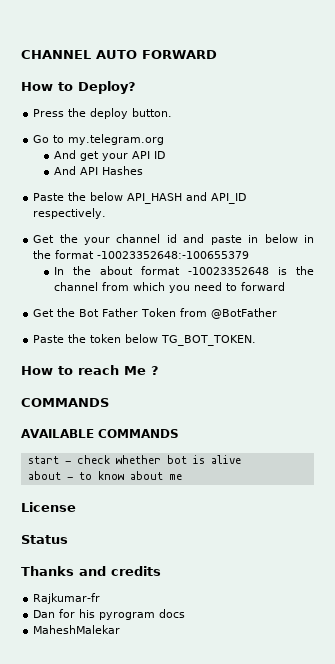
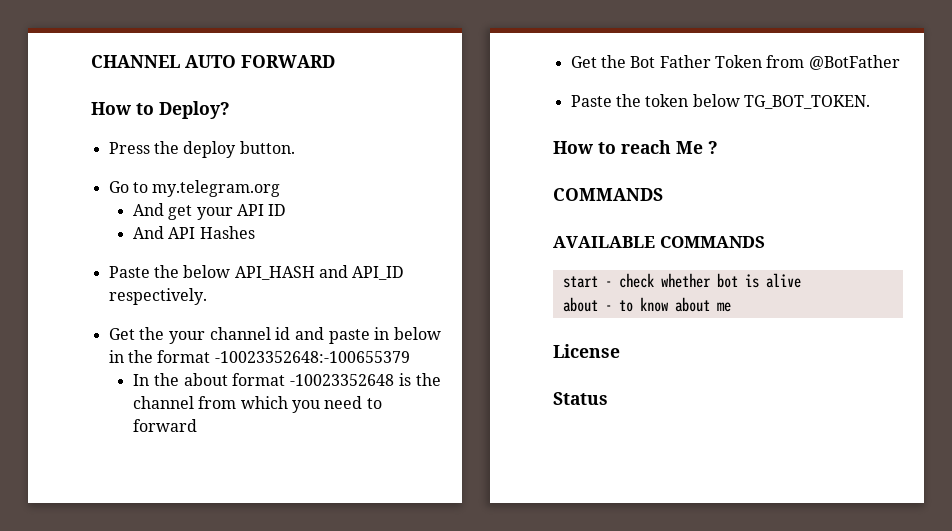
- Thanks and credits
- Rajkumar-fr
- Dan for his pyrogram docs
- MaheshMalekar

